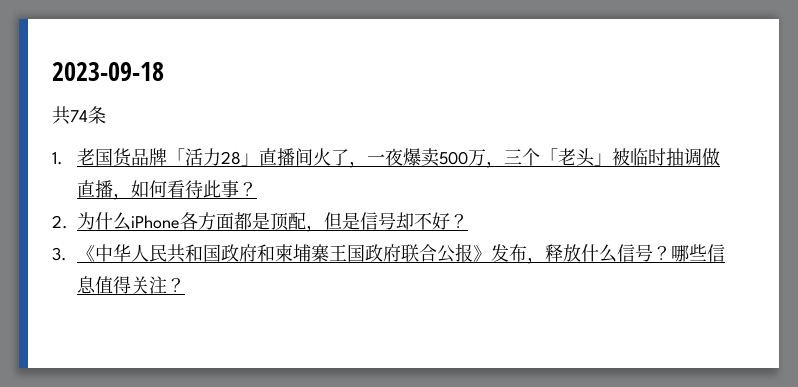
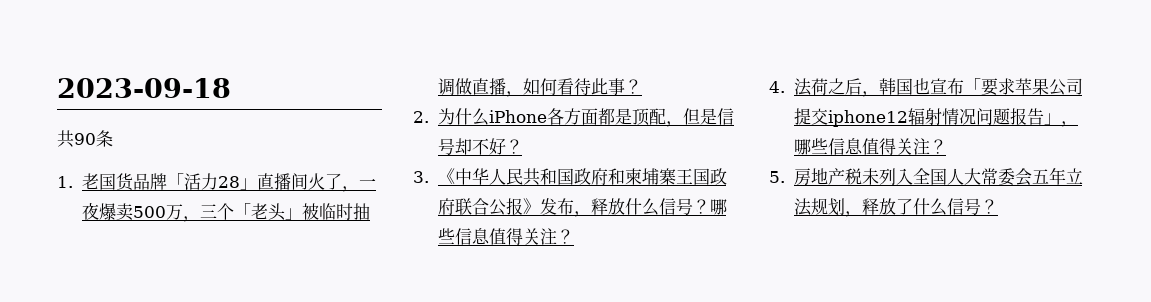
- 共74条
+ 共90条
+ 4.法荷之后，韩国也宣布「要求苹果公司提交iphone12辐射情况问题报告」，哪些信息值得关注？
+ 5.房地产税未列入全国人大常委会五年立法规划，释放了什么信号？

